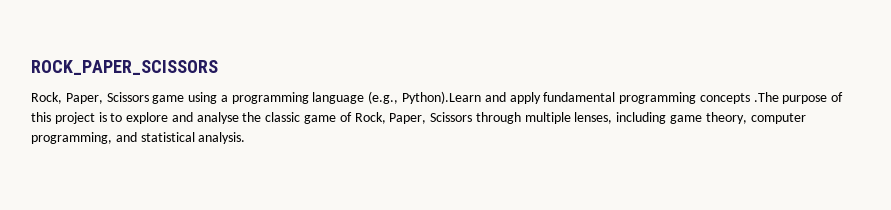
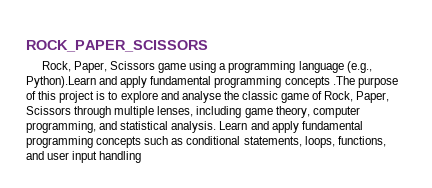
+ Learn and apply fundamental programming concepts such as conditional statements, loops, functions, and user input handling

